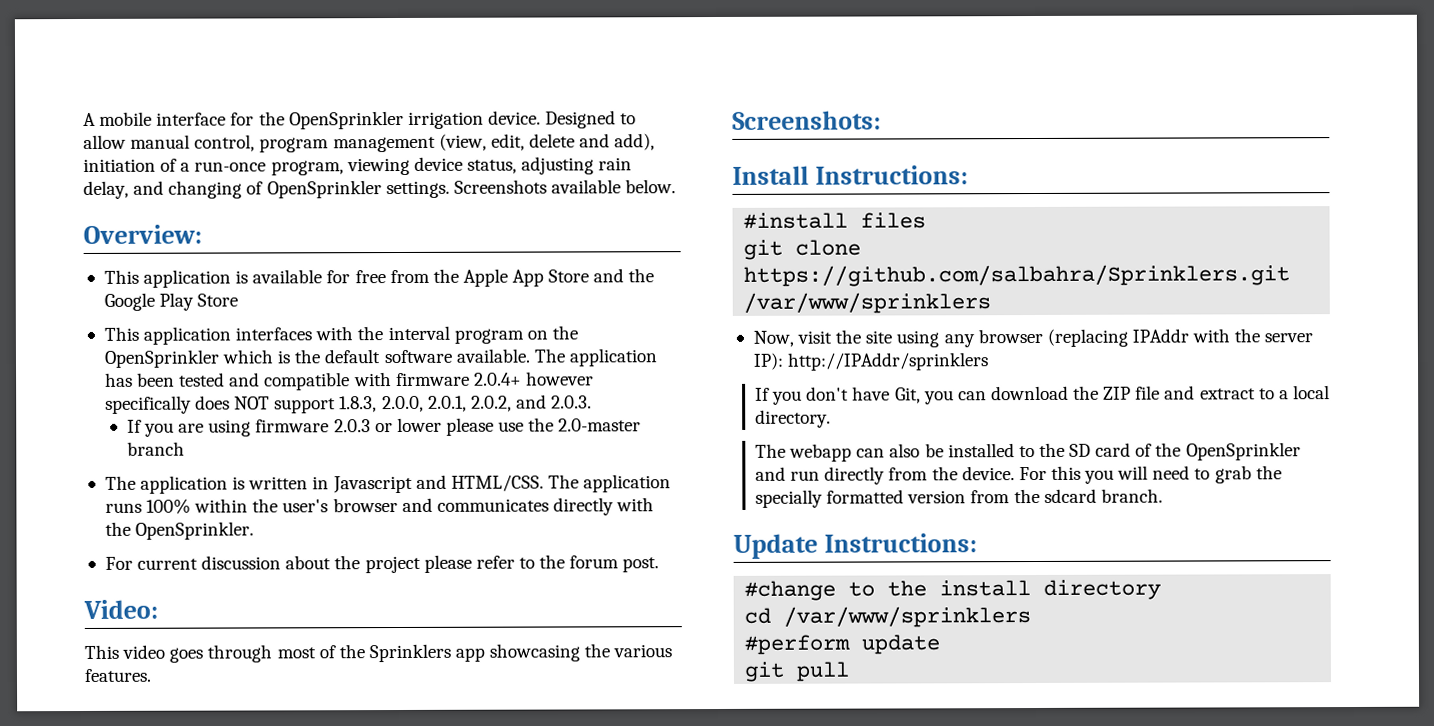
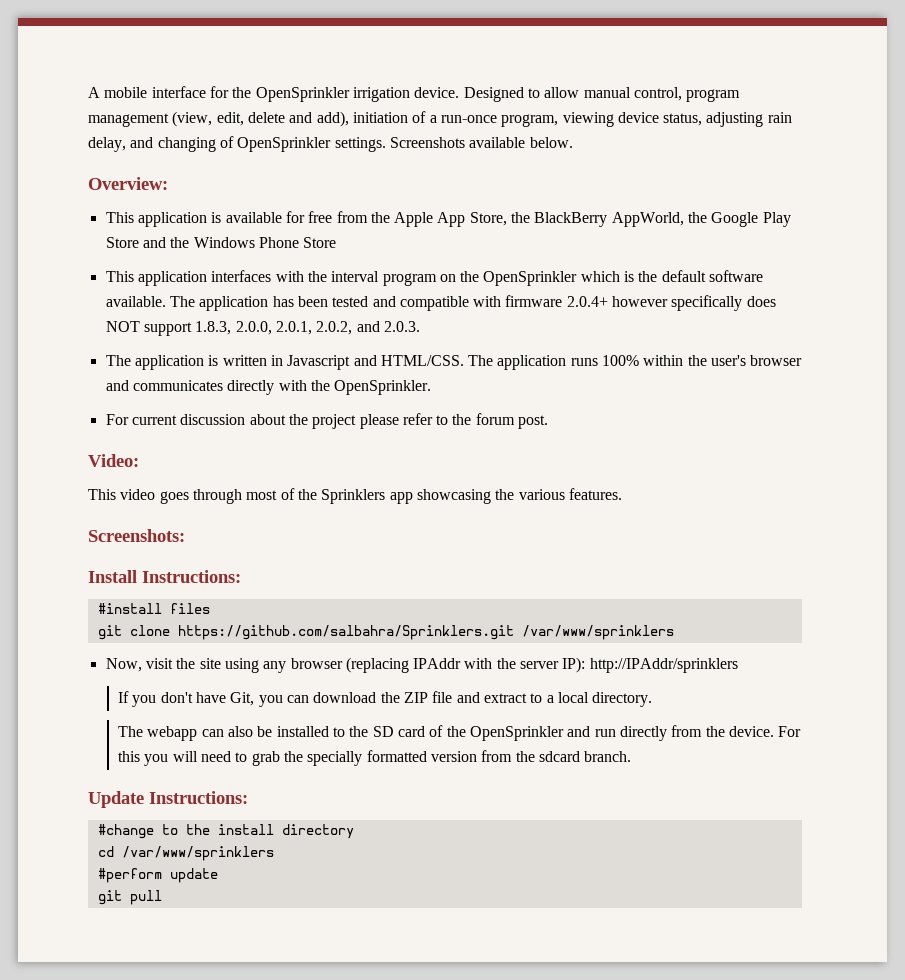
- This application is available for free from the Apple App Store and the Google Play Store
+ This application is available for free from the Apple App Store, the BlackBerry AppWorld, the Google Play Store and the Windows Phone Store
- If you are using firmware 2.0.3 or lower please use the 2.0-master branch

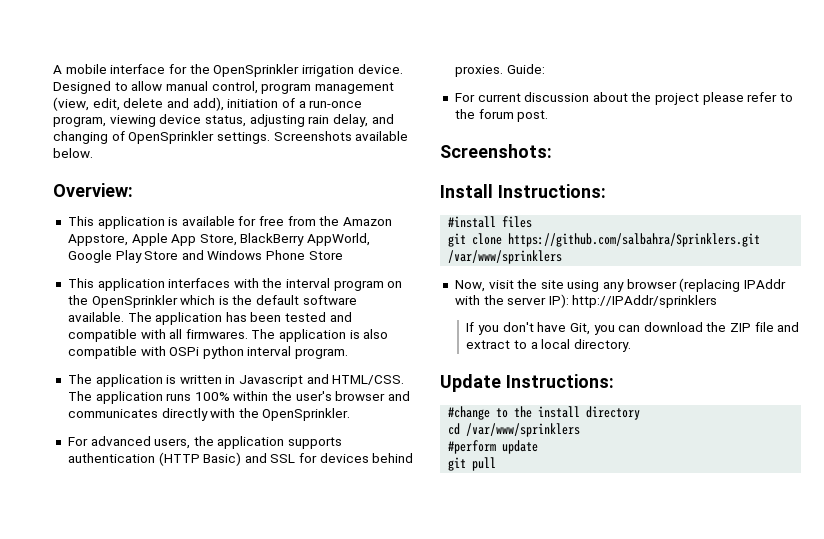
- This application is available for free from the Apple App Store, the BlackBerry AppWorld, the Google Play Store and the Windows Phone Store
+ This application is available for free from the Amazon Appstore, Apple App Store, BlackBerry AppWorld, Google Play Store and Windows Phone Store
- The application has been tested and compatible with firmware 2.0.4+ however specifically does NOT support 1.8.3, 2.0.0, 2.0.1, 2.0.2, and 2.0.3.
+ The application has been tested and compatible with all firmwares. The application is also compatible with OSPi python interval program.
+ For advanced users, the application supports authentication (HTTP Basic) and SSL for devices behind proxies. Guide:
- Video:
- This video goes through most of the Sprinklers app showcasing the various features.
- The webapp can also be installed to the SD card of the OpenSprinkler and run directly from the device. For this you will need to grab the specially formatted version from the sdcard branch.

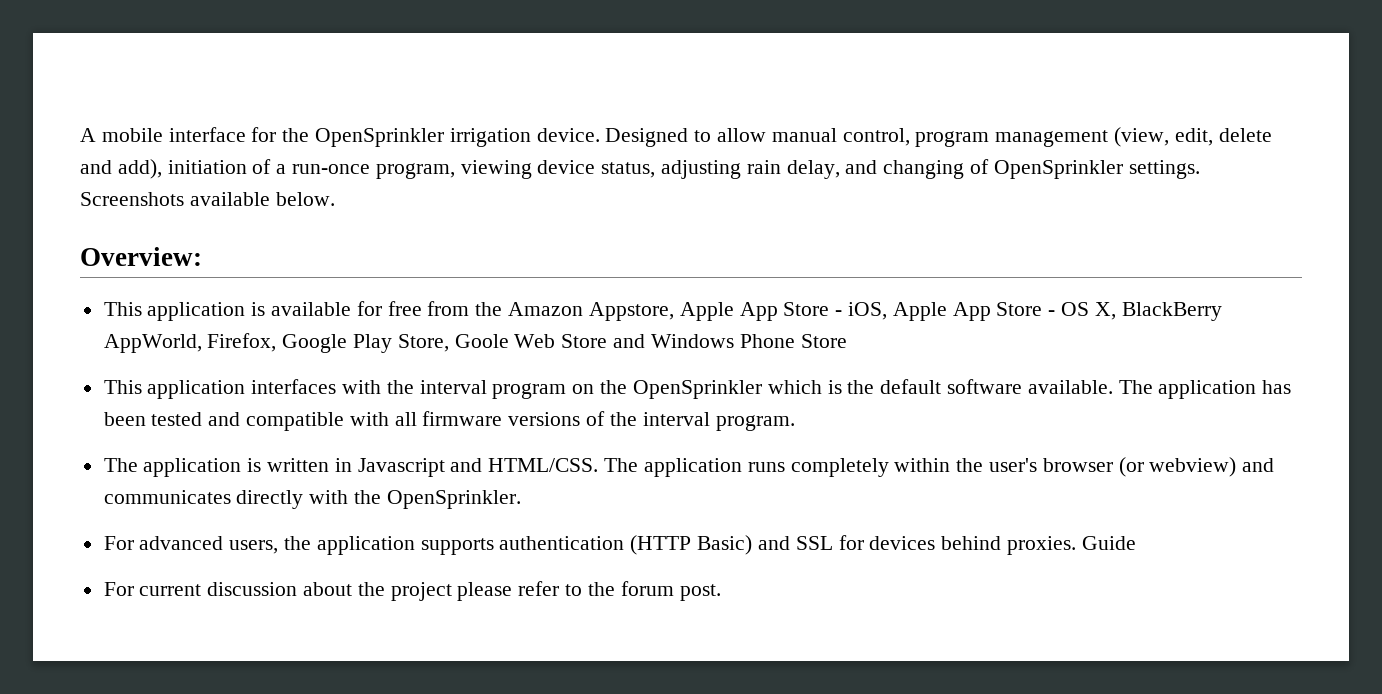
- This application is available for free from the Amazon Appstore, Apple App Store, BlackBerry AppWorld, Google Play Store and Windows Phone Store
+ This application is available for free from the Amazon Appstore, Apple App Store - iOS, Apple App Store - OS X, BlackBerry AppWorld, Firefox, Google Play Store, Goole Web Store and Windows Phone Store
- The application has been tested and compatible with all firmwares. The application is also compatible with OSPi python interval program.
+ The application has been tested and compatible with all firmware versions of the interval program.
- The application runs 100% within the user's browser and communicates directly with the OpenSprinkler.
+ The application runs completely within the user's browser (or webview) and communicates directly with the OpenSprinkler.
- Guide:
+ Guide
- Screenshots:
- Install Instructions:
- #install files
- git clone https://github.com/salbahra/Sprinklers.git /var/www/sprinklers
- Now, visit the site using any browser (replacing IPAddr with the server IP): http://IPAddr/sprinklers
- If you don't have Git, you can download the ZIP file and extract to a local directory.
- Update Instructions:
- #change to the install directory
- cd /var/www/sprinklers
- #perform update
- git pull

